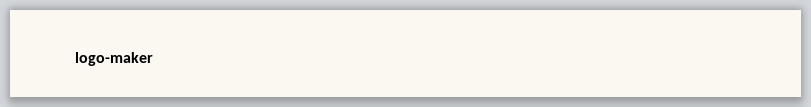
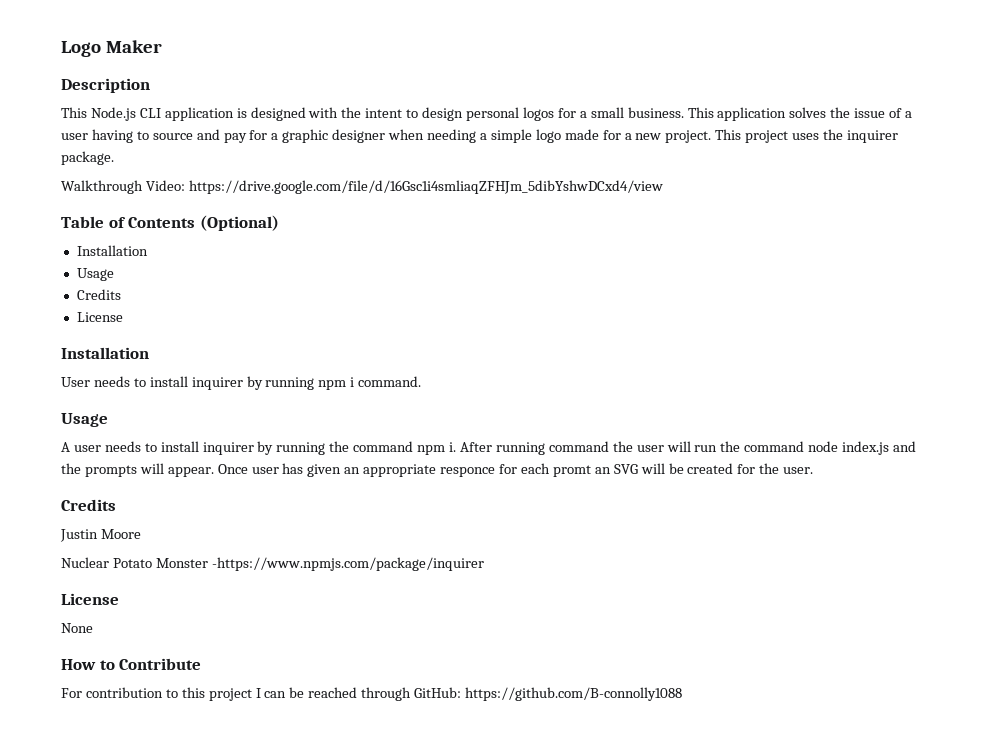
- logo-maker
+ Logo Maker
+ Description
+ This Node.js CLI application is designed with the intent to design personal logos for a small business. This application solves the issue of a user having to source and pay for a graphic designer when needing a simple logo made for a new project. This project uses the inquirer package.
+ Walkthrough Video: https://drive.google.com/file/d/16Gsc1i4smliaqZFHJm_5dibYshwDCxd4/view
+ Table of Contents (Optional)
+ Installation
+ Usage
+ Credits
+ License
+ Installation
+ User needs to install inquirer by running npm i command.
+ Usage
+ A user needs to install inquirer by running the command npm i. After running command the user will run the command node index.js and the prompts will appear. Once user has given an appropriate responce for each promt an SVG will be created for the user.
+ Credits
+ Justin Moore
+ Nuclear Potato Monster -https://www.npmjs.com/package/inquirer
+ License
+ None
+ How to Contribute
+ For contribution to this project I can be reached through GitHub: https://github.com/B-connolly1088

